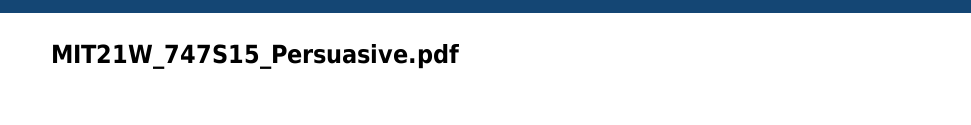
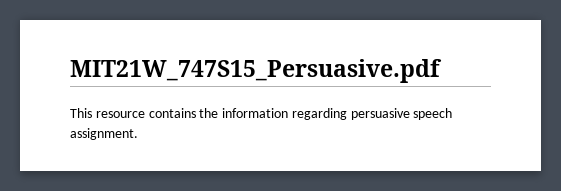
+ This resource contains the information regarding persuasive speech assignment.

